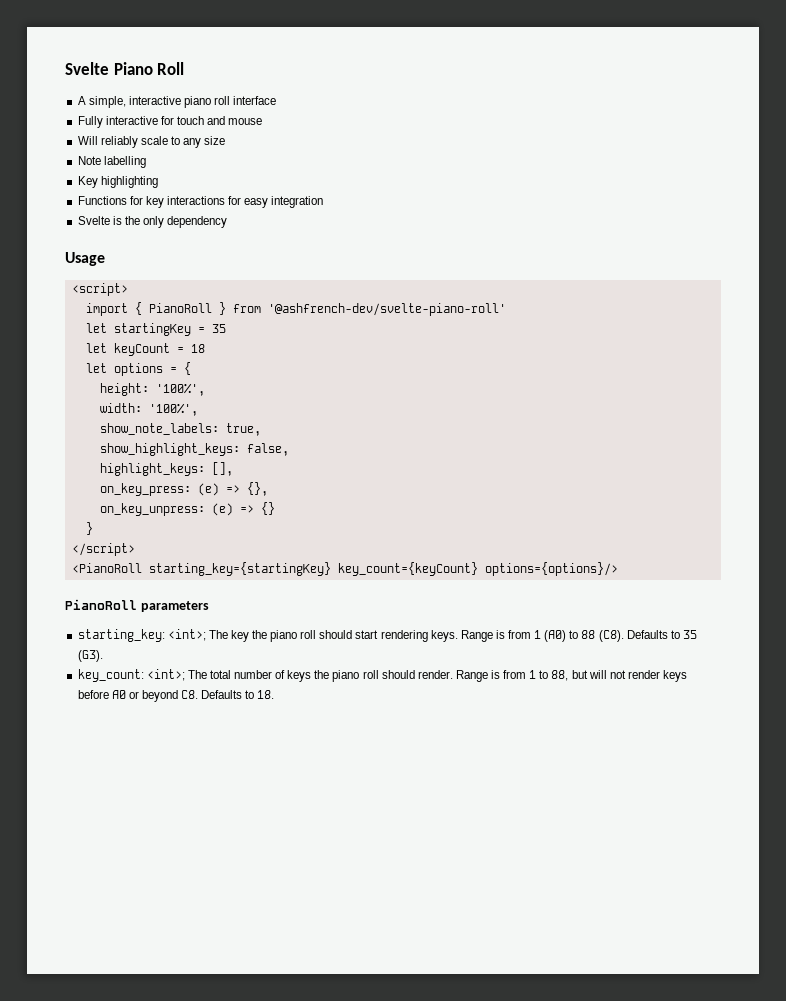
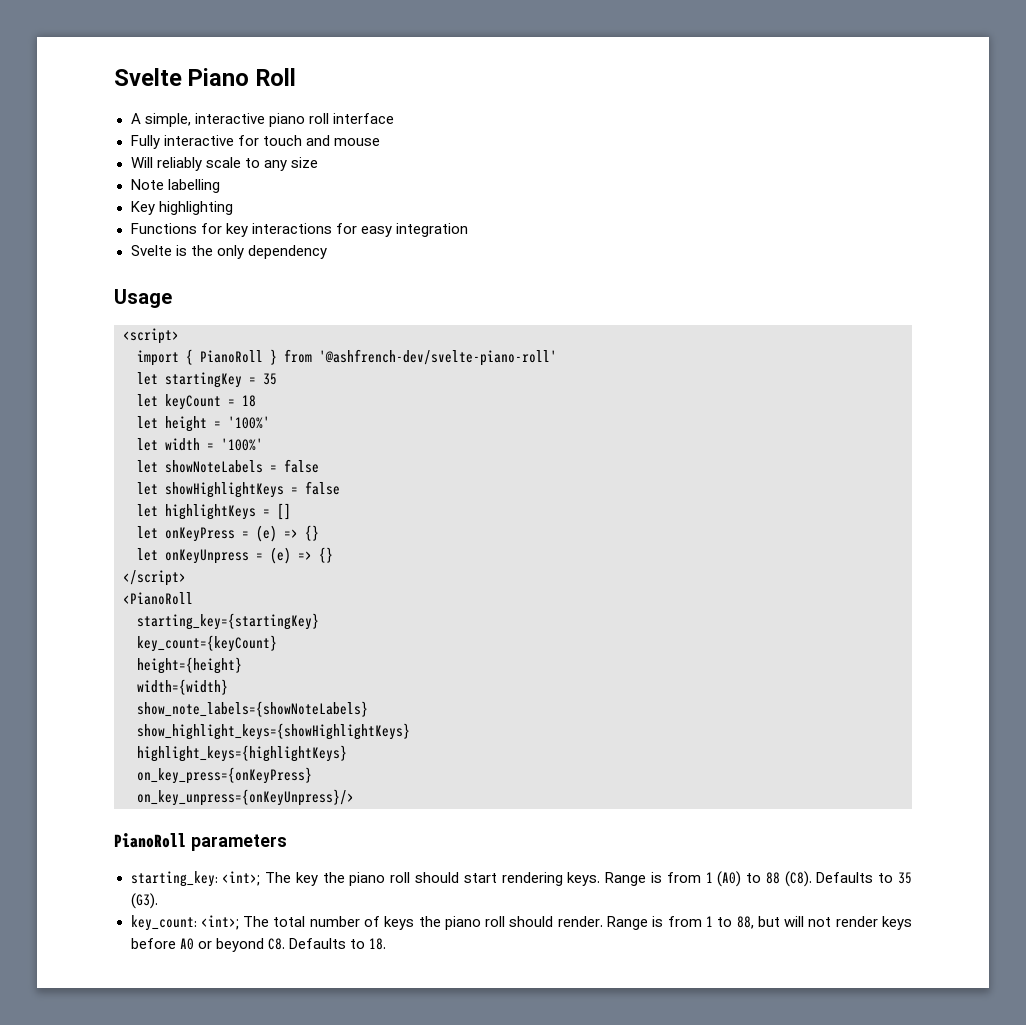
- let options = {
- height: '100%',
- width: '100%',
- show_note_labels: true,
- show_highlight_keys: false,
- highlight_keys: [],
- on_key_press: (e) => {},
- on_key_unpress: (e) => {}
- }
+ let height = '100%'
+ let width = '100%'
+ let showNoteLabels = false
+ let showHighlightKeys = false
+ let highlightKeys = []
+ let onKeyPress = (e) => {}
+ let onKeyUnpress = (e) => {}
- <PianoRoll starting_key={startingKey} key_count={keyCount} options={options}/>
+ <PianoRoll
+ starting_key={startingKey}
+ key_count={keyCount}
+ height={height}
+ width={width}
+ show_note_labels={showNoteLabels}
+ show_highlight_keys={showHighlightKeys}
+ highlight_keys={highlightKeys}
+ on_key_press={onKeyPress}
+ on_key_unpress={onKeyUnpress}/>

